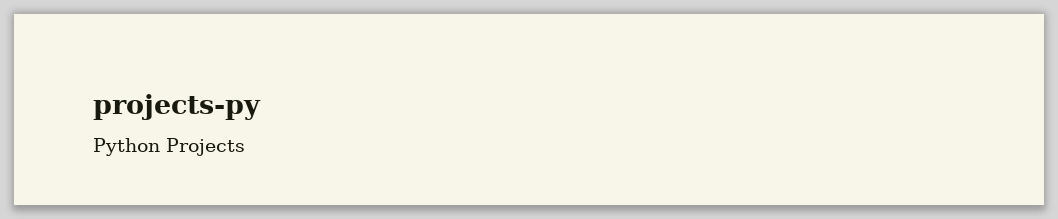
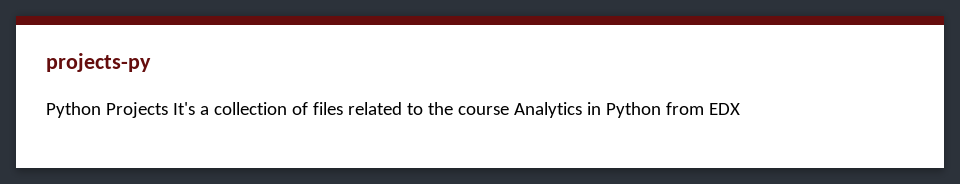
- Python Projects
+ Python Projects It's a collection of files related to the course Analytics in Python from EDX

